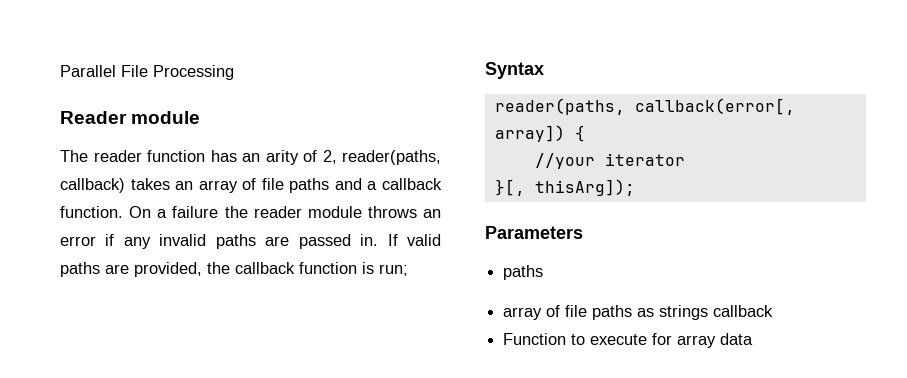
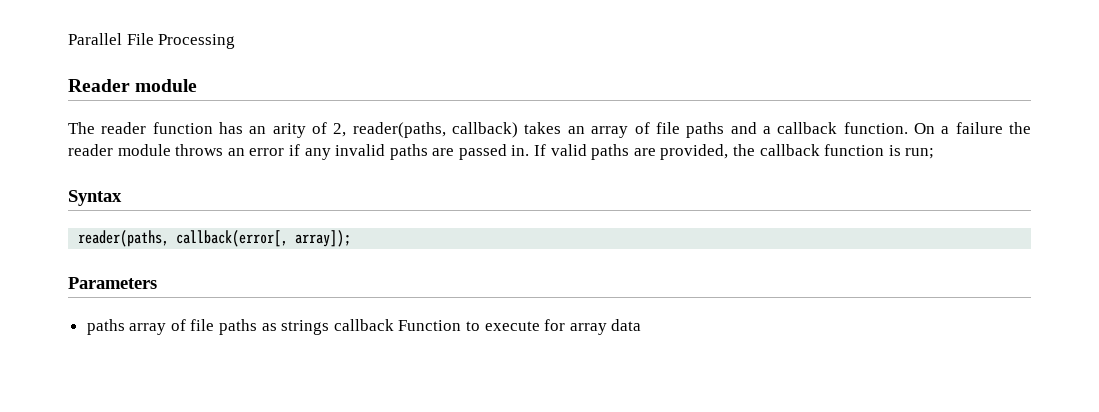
- reader(paths, callback(error[, array]) {
- //your iterator
- }[, thisArg]);
+ reader(paths, callback(error[, array]);
  Parameters
- paths
- array of file paths as strings callback
- Function to execute for array data
+ paths array of file paths as strings callback Function to execute for array data

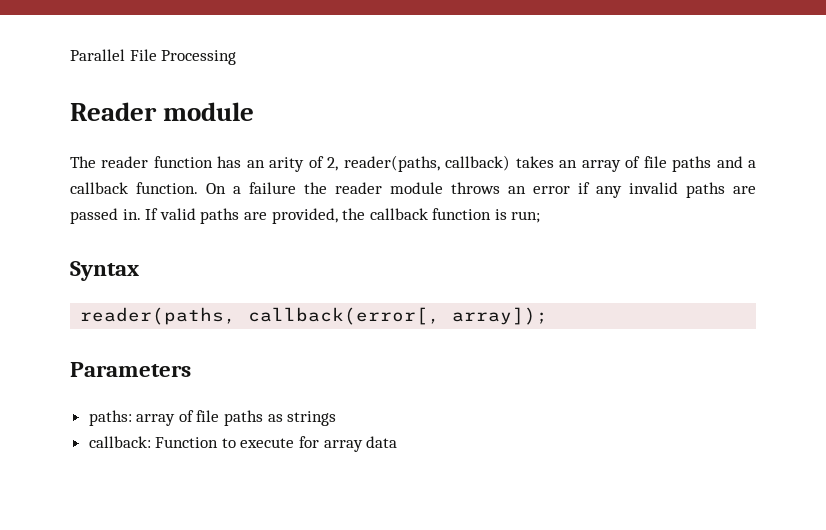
- paths array of file paths as strings callback Function to execute for array data
+ paths: array of file paths as strings
+ callback: Function to execute for array data

